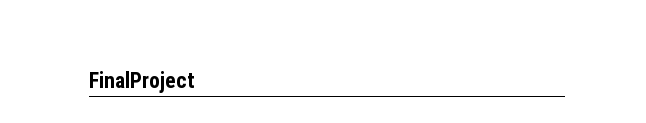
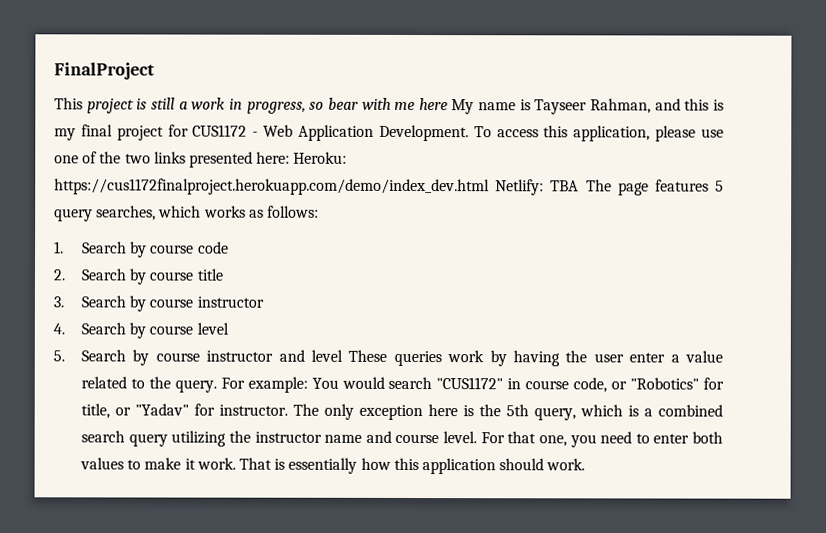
+ This project is still a work in progress, so bear with me here My name is Tayseer Rahman, and this is my final project for CUS1172 - Web Application Development. To access this application, please use one of the two links presented here: Heroku: https://cus1172finalproject.herokuapp.com/demo/index_dev.html Netlify: TBA The page features 5 query searches, which works as follows:
+ 1. Search by course code
+ 2. Search by course title
+ 3. Search by course instructor
+ 4. Search by course level
+ 5. Search by course instructor and level These queries work by having the user enter a value related to the query. For example: You would search "CUS1172" in course code, or "Robotics" for title, or "Yadav" for instructor. The only exception here is the 5th query, which is a combined search query utilizing the instructor name and course level. For that one, you need to enter both values to make it work. That is essentially how this application should work.

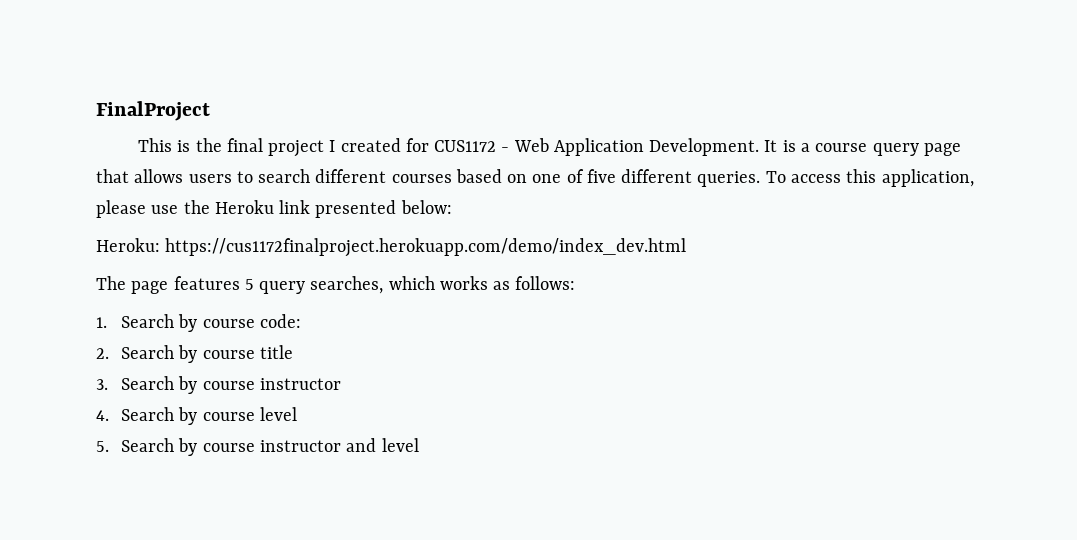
- This project is still a work in progress, so bear with me here My name is Tayseer Rahman, and this is my final project for CUS1172 - Web Application Development.
+ This is the final project I created for CUS1172 - Web Application Development.
+ It is a course query page that allows users to search different courses based on one of five different queries.
- To access this application, please use one of the two links presented here: Heroku: https://cus1172finalproject.herokuapp.com/demo/index_dev.html Netlify: TBA The page features 5 query searches, which works as follows:
+ To access this application, please use the Heroku link presented below:
+ Heroku: https://cus1172finalproject.herokuapp.com/demo/index_dev.html
+ The page features 5 query searches, which works as follows:
- 1. Search by course code
+ 1. Search by course code:
- 5. Search by course instructor and level These queries work by having the user enter a value related to the query. For example: You would search "CUS1172" in course code, or "Robotics" for title, or "Yadav" for instructor. The only exception here is the 5th query, which is a combined search query utilizing the instructor name and course level. For that one, you need to enter both values to make it work. That is essentially how this application should work.
+ 5. Search by course instructor and level

